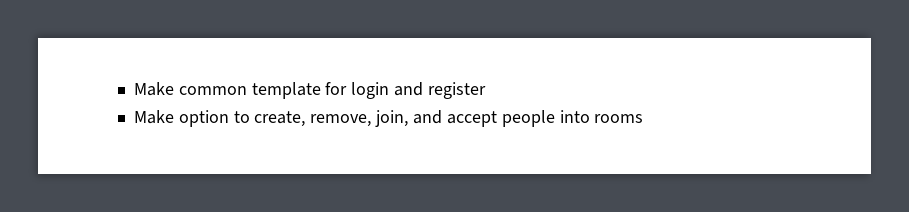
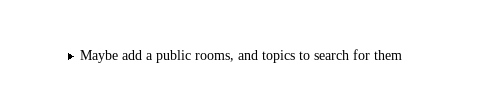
- Make common template for login and register
- Make option to create, remove, join, and accept people into rooms
+ Maybe add a public rooms, and topics to search for them

